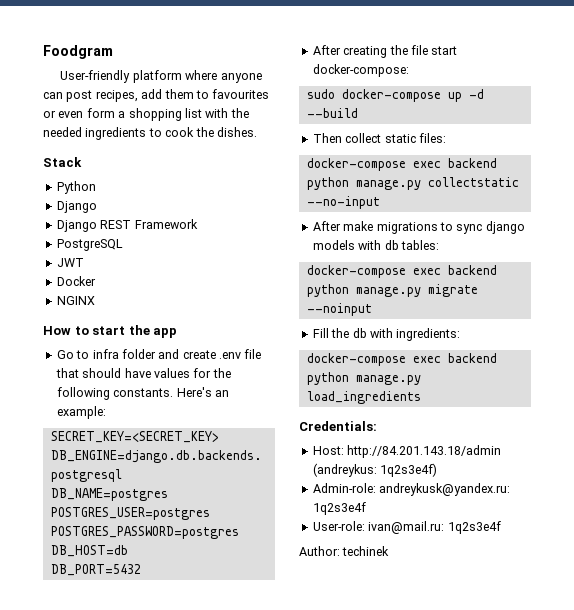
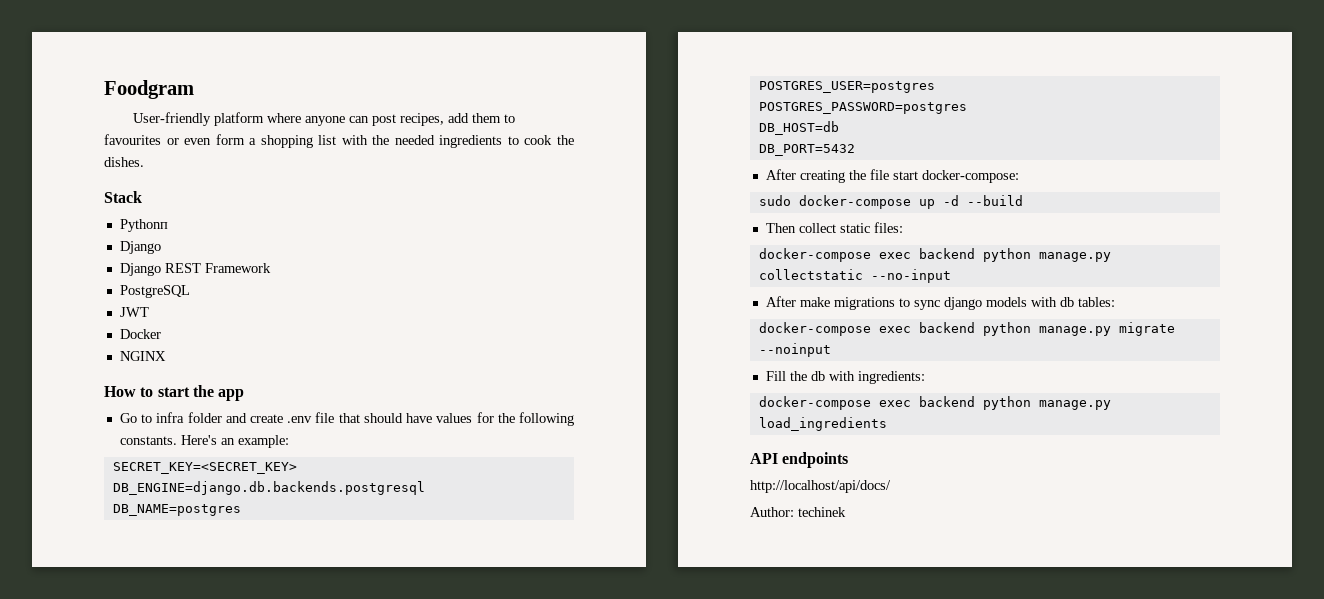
- Python
+ Pythonп
- Credentials:
- Host: http://84.201.143.18/admin (andreykus: 1q2s3e4f)
- Admin-role: andreykusk@yandex.ru: 1q2s3e4f
- User-role: ivan@mail.ru: 1q2s3e4f
+ API endpoints
+ http://localhost/api/docs/

